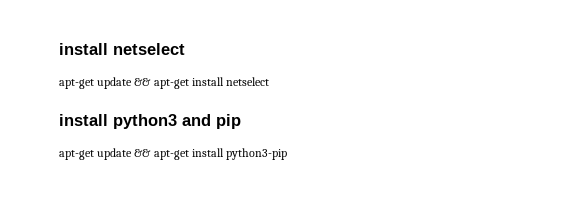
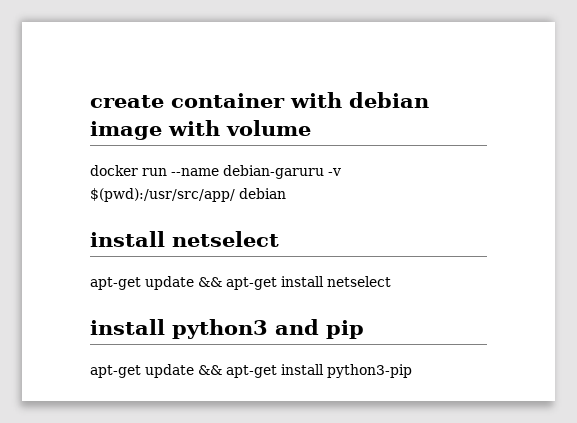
+ create container with debian image with volume
+ docker run --name debian-garuru -v $(pwd):/usr/src/app/ debian

